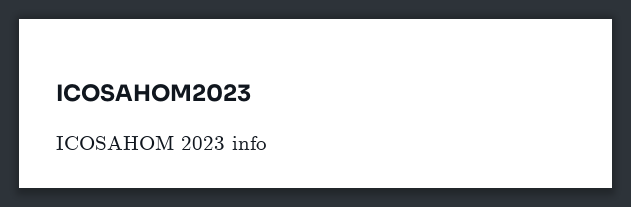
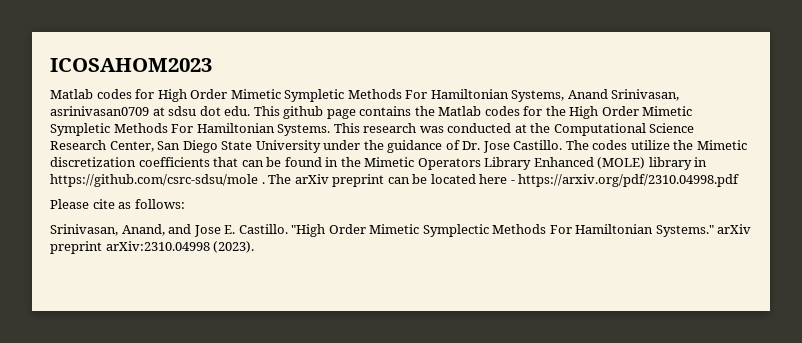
- ICOSAHOM 2023 info
+ Matlab codes for High Order Mimetic Sympletic Methods For Hamiltonian Systems, Anand Srinivasan, asrinivasan0709 at sdsu dot edu. This github page contains the Matlab codes for the High Order Mimetic Sympletic Methods For Hamiltonian Systems. This research was conducted at the Computational Science Research Center, San Diego State University under the guidance of Dr. Jose Castillo. The codes utilize the Mimetic discretization coefficients that can be found in the Mimetic Operators Library Enhanced (MOLE) library in https://github.com/csrc-sdsu/mole . The arXiv preprint can be located here - https://arxiv.org/pdf/2310.04998.pdf
+ Please cite as follows:
+ Srinivasan, Anand, and Jose E. Castillo. "High Order Mimetic Symplectic Methods For Hamiltonian Systems." arXiv preprint arXiv:2310.04998 (2023).

